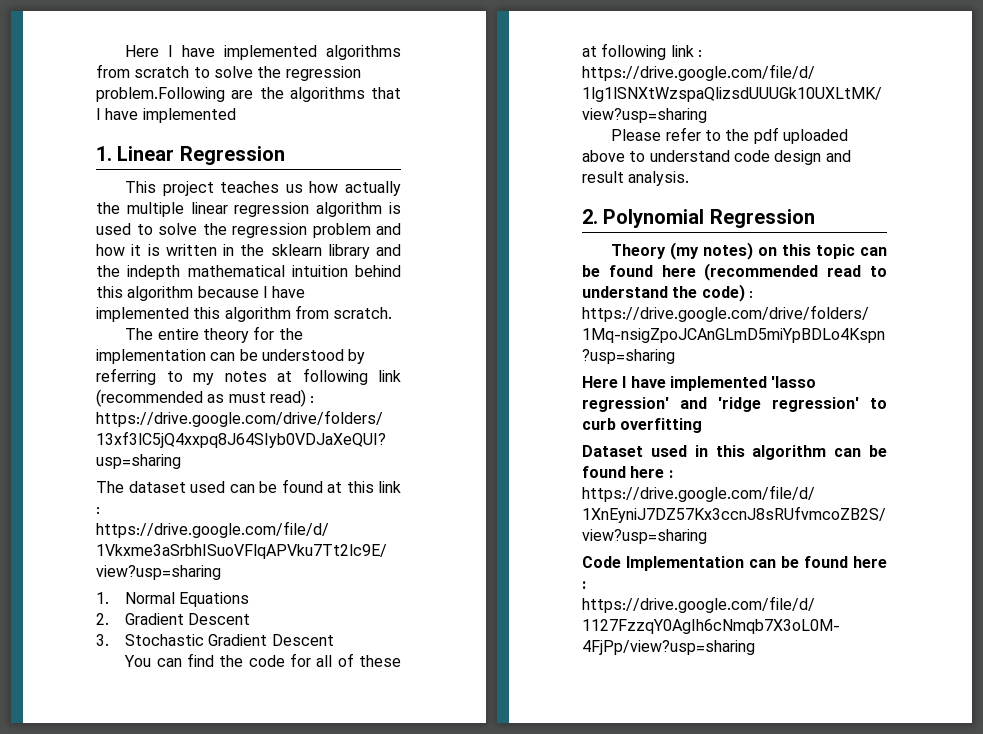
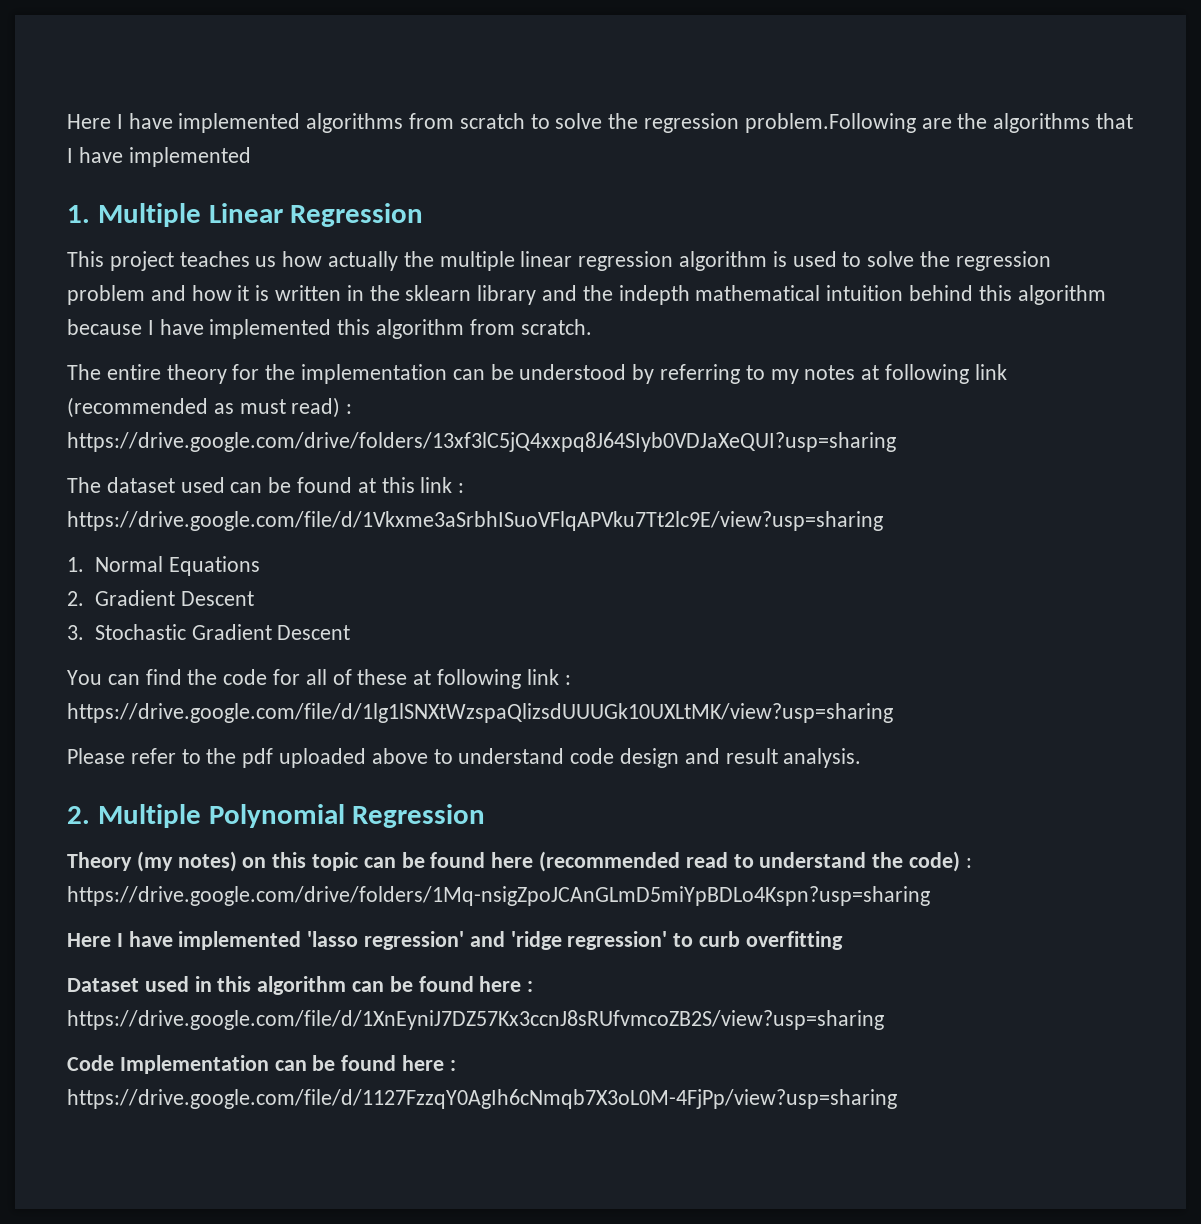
- 1. Linear Regression
+ 1. Multiple Linear Regression
- 2. Polynomial Regression
+ 2. Multiple Polynomial Regression

